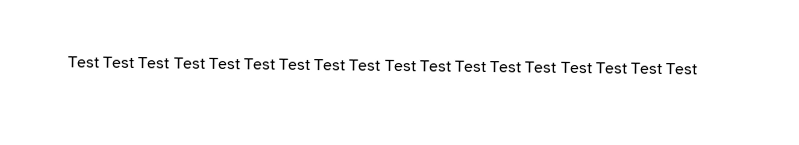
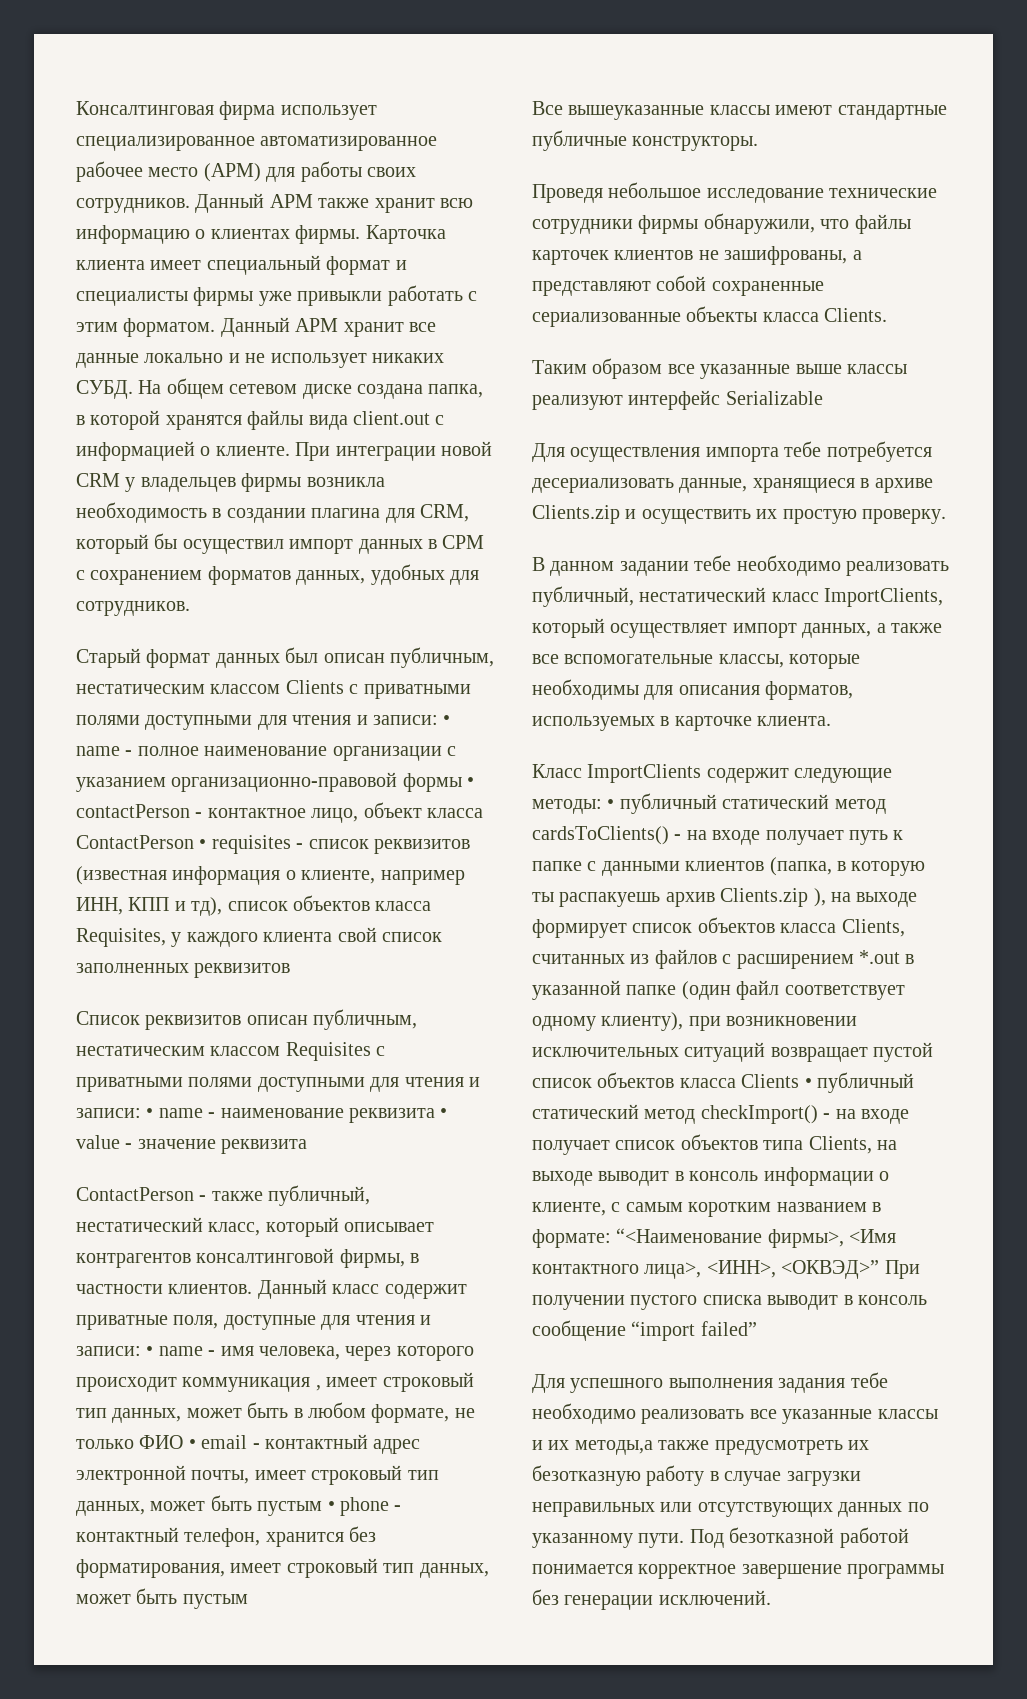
- Test Test Test Test Test Test Test Test Test Test Test Test Test Test Test Test Test Test
+ Консалтинговая фирма использует специализированное автоматизированное рабочее место (АРМ) для работы своих сотрудников. Данный АРМ также хранит всю информацию о клиентах фирмы. Карточка клиента имеет специальный формат и специалисты фирмы уже привыкли работать с этим форматом. Данный АРМ хранит все данные локально и не использует никаких СУБД. На общем сетевом диске создана папка, в которой хранятся файлы вида client.out с информацией о клиенте. При интеграции новой CRM у владельцев фирмы возникла необходимость в создании плагина для CRM, который бы осуществил импорт данных в СРМ с сохранением форматов данных, удобных для сотрудников.
+ Старый формат данных был описан публичным, нестатическим классом Clients c приватными полями доступными для чтения и записи: • name - полное наименование организации с указанием организационно-правовой формы • contactPerson - контактное лицо, объект класса ContactPerson • requisites - список реквизитов (известная информация о клиенте, например ИНН, КПП и тд), список объектов класса Requisites, у каждого клиента свой список заполненных реквизитов
+ Список реквизитов описан публичным, нестатическим классом Requisites с приватными полями доступными для чтения и записи: • name - наименование реквизита • value - значение реквизита
+ ContactPerson - также публичный, нестатический класс, который описывает контрагентов консалтинговой фирмы, в частности клиентов. Данный класс содержит приватные поля, доступные для чтения и записи: • name - имя человека, через которого происходит коммуникация , имеет строковый тип данных, может быть в любом формате, не только ФИО • email - контактный адрес электронной почты, имеет строковый тип данных, может быть пустым • phone - контактный телефон, хранится без форматирования, имеет строковый тип данных, может быть пустым
+ Все вышеуказанные классы имеют стандартные публичные конструкторы.
+ Проведя небольшое исследование технические сотрудники фирмы обнаружили, что файлы карточек клиентов не зашифрованы, а представляют собой сохраненные сериализованные объекты класса Clients.
+ Таким образом все указанные выше классы реализуют интерфейс Serializable
+ Для осуществления импорта тебе потребуется десериализовать данные, хранящиеся в архиве Clients.zip и осуществить их простую проверку.
+ В данном задании тебе необходимо реализовать публичный, нестатический класс ImportClients, который осуществляет импорт данных, а также все вспомогательные классы, которые необходимы для описания форматов, используемых в карточке клиента.
+ Класс ImportClients содержит следующие методы: • публичный статический метод cardsToClients() - на входе получает путь к папке с данными клиентов (папка, в которую ты распакуешь архив Clients.zip ), на выходе формирует список объектов класса Clients, считанных из файлов с расширением *.out в указанной папке (один файл соответствует одному клиенту), при возникновении исключительных ситуаций возвращает пустой список объектов класса Clients • публичный статический метод checkImport() - на входе получает список объектов типа Clients, на выходе выводит в консоль информации о клиенте, с самым коротким названием в формате: “<Наименование фирмы>, <Имя контактного лица>, <ИНН>, <ОКВЭД>” При получении пустого списка выводит в консоль сообщение “import failed”
+ Для успешного выполнения задания тебе необходимо реализовать все указанные классы и их методы,а также предусмотреть их безотказную работу в случае загрузки неправильных или отсутствующих данных по указанному пути. Под безотказной работой понимается корректное завершение программы без генерации исключений.

